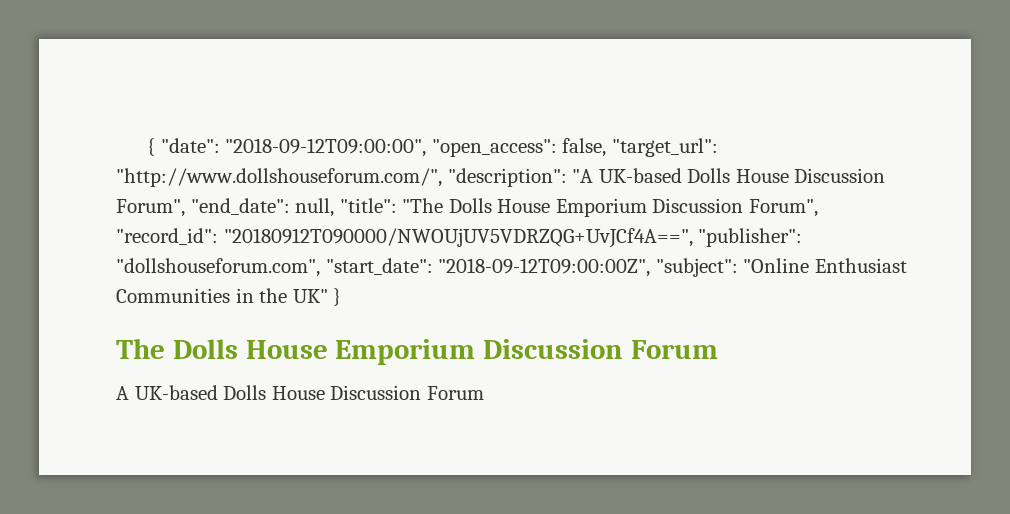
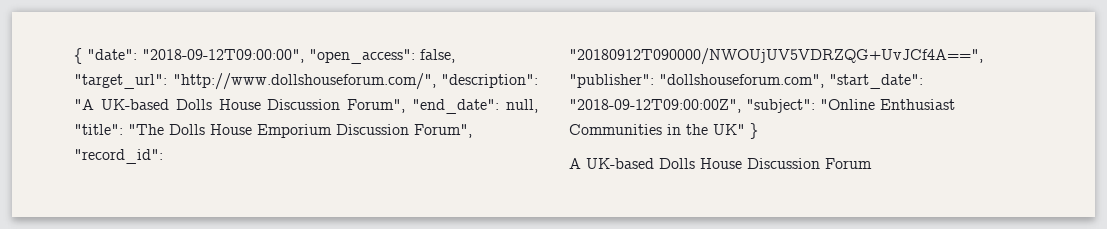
- The Dolls House Emporium Discussion Forum

